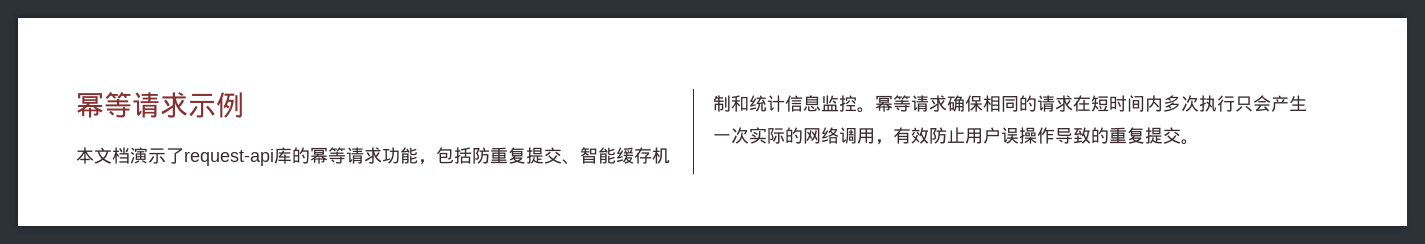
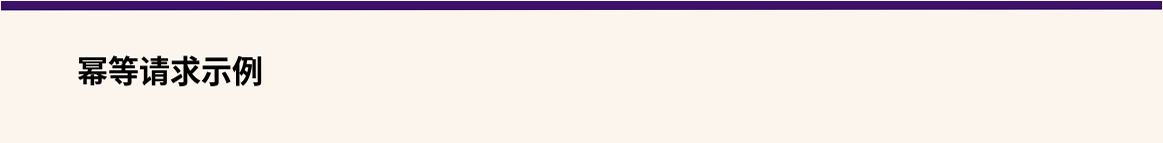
- 本文档演示了request-api库的幂等请求功能，包括防重复提交、智能缓存机制和统计信息监控。幂等请求确保相同的请求在短时间内多次执行只会产生一次实际的网络调用，有效防止用户误操作导致的重复提交。

